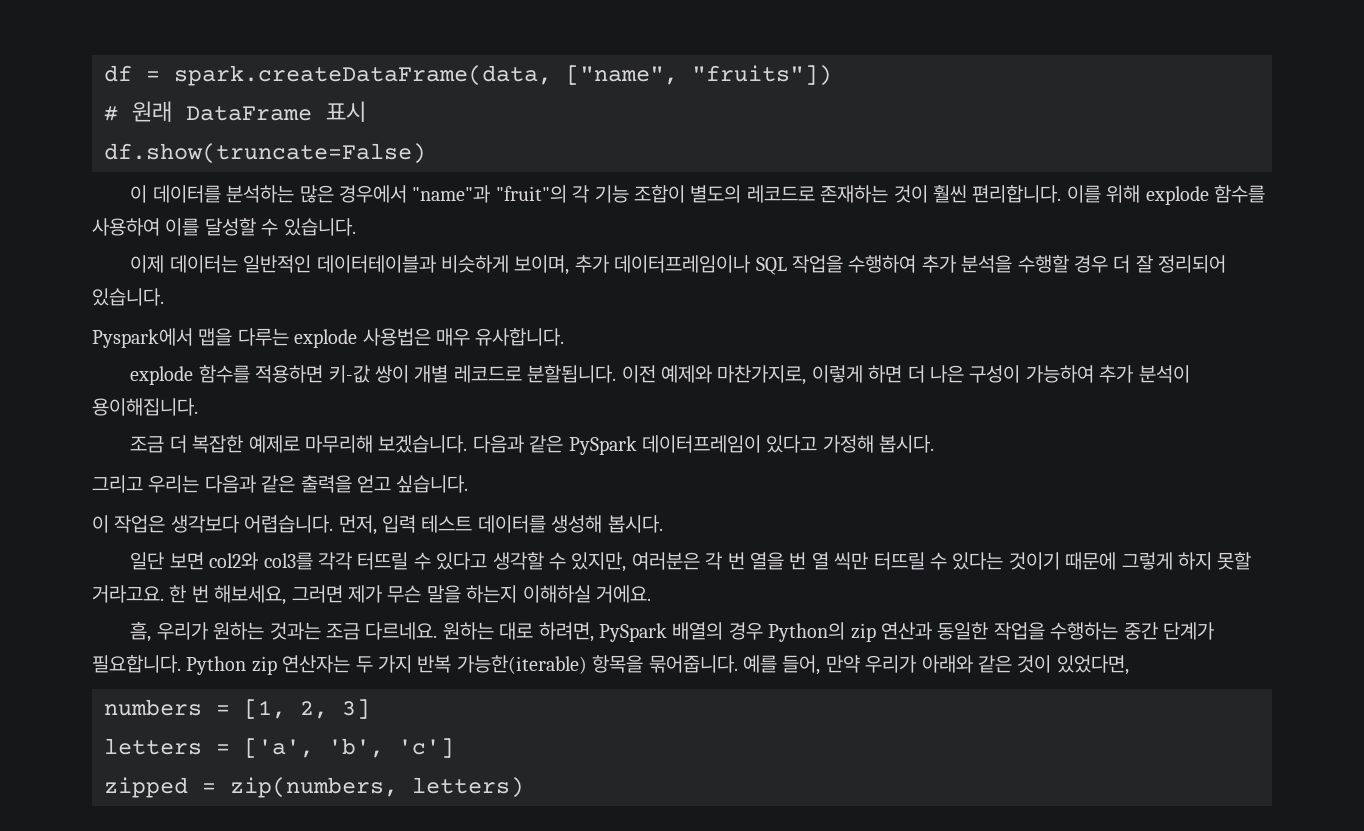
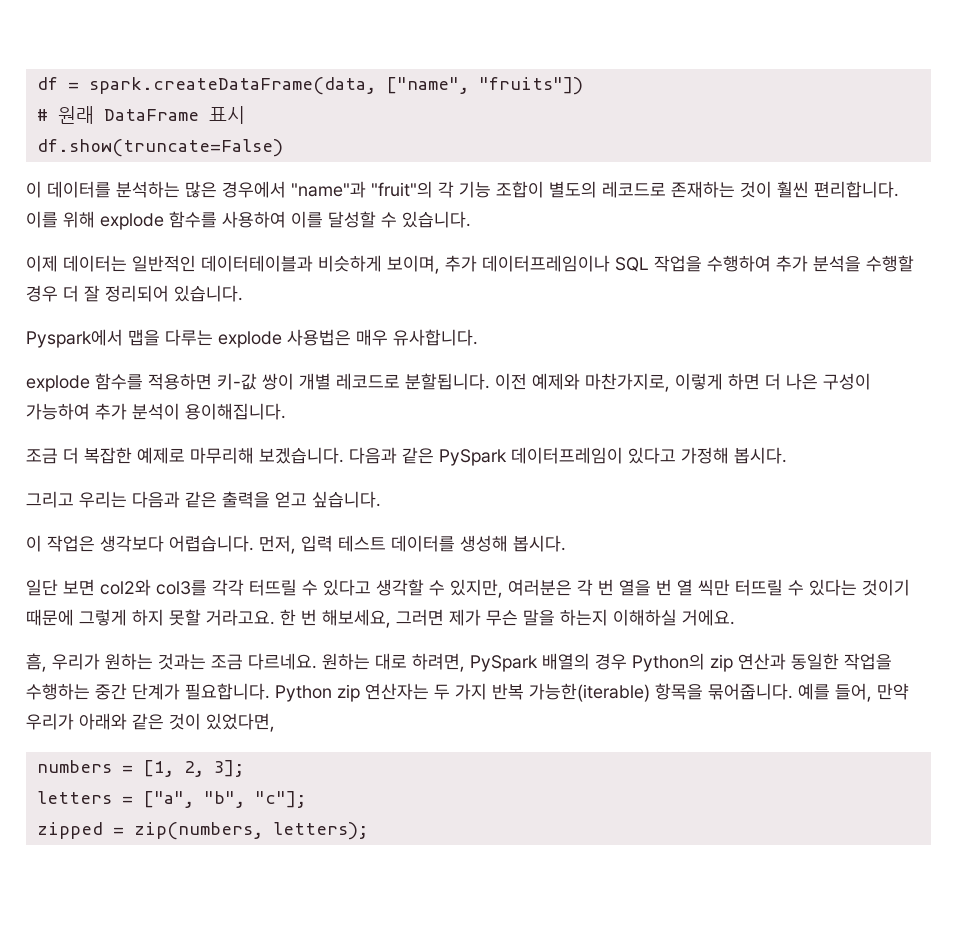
- numbers = [1, 2, 3]
+ numbers = [1, 2, 3];
- letters = ['a', 'b', 'c']
+ letters = ["a", "b", "c"];
- zipped = zip(numbers, letters)
+ zipped = zip(numbers, letters);

